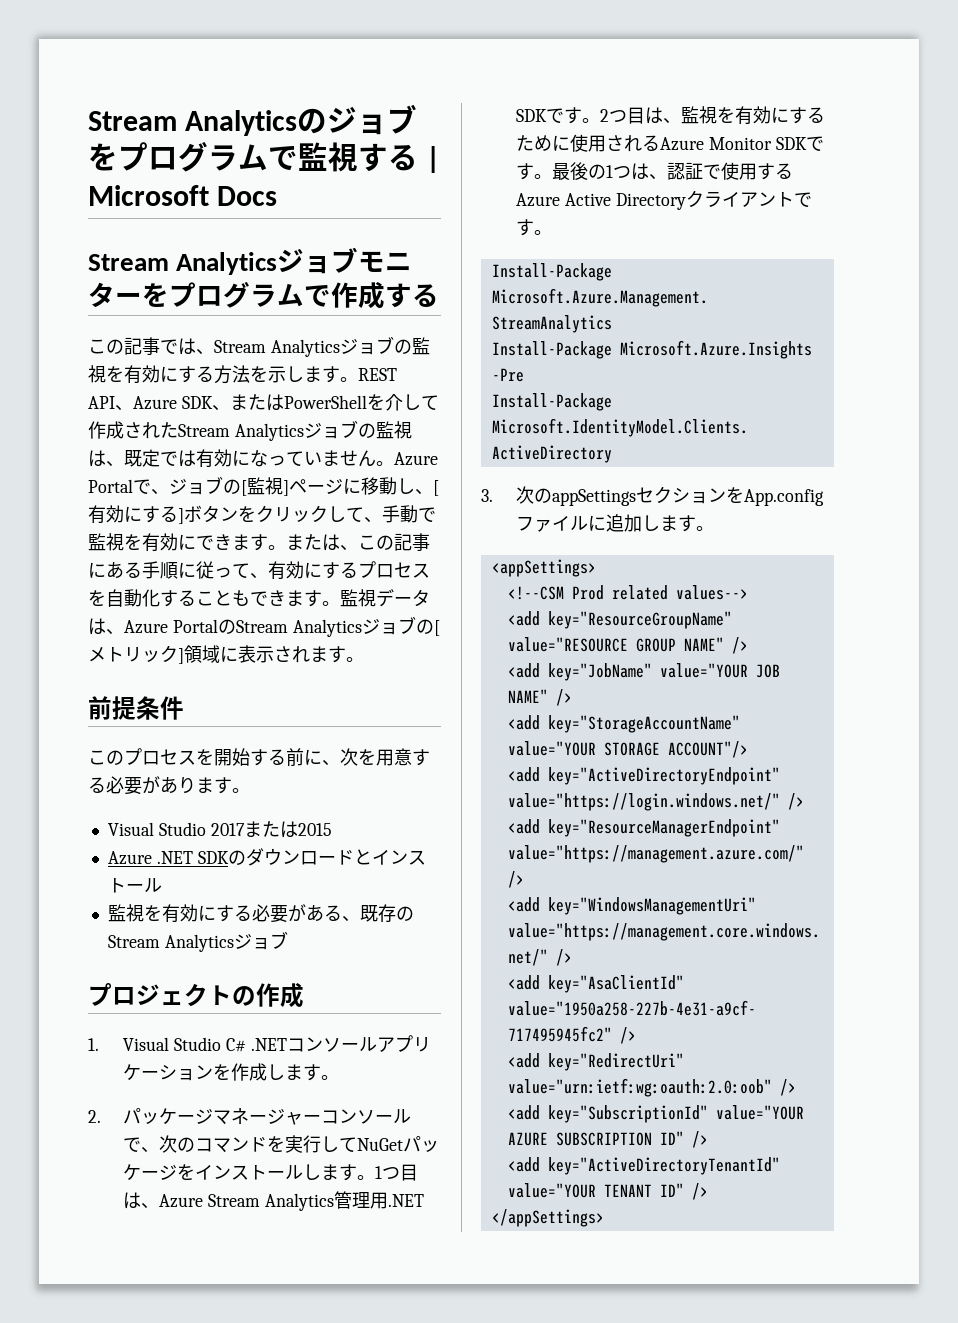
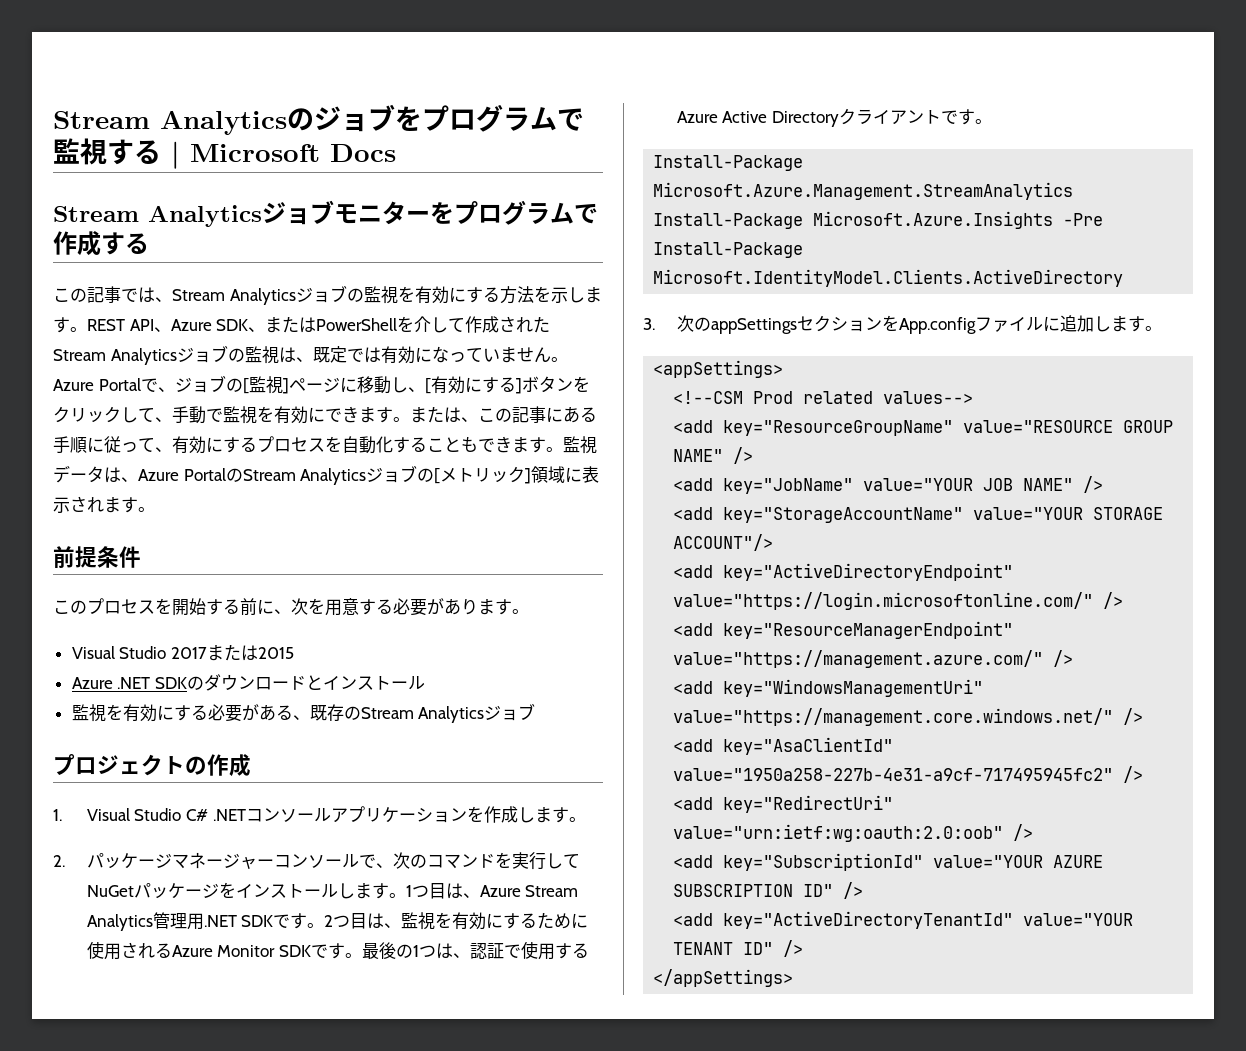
- <add key="ActiveDirectoryEndpoint" value="https://login.windows.net/" />
+ <add key="ActiveDirectoryEndpoint" value="https://login.microsoftonline.com/" />

